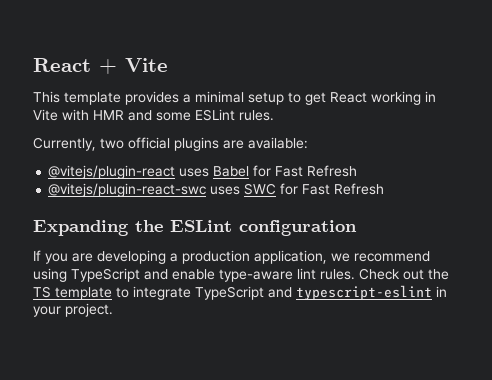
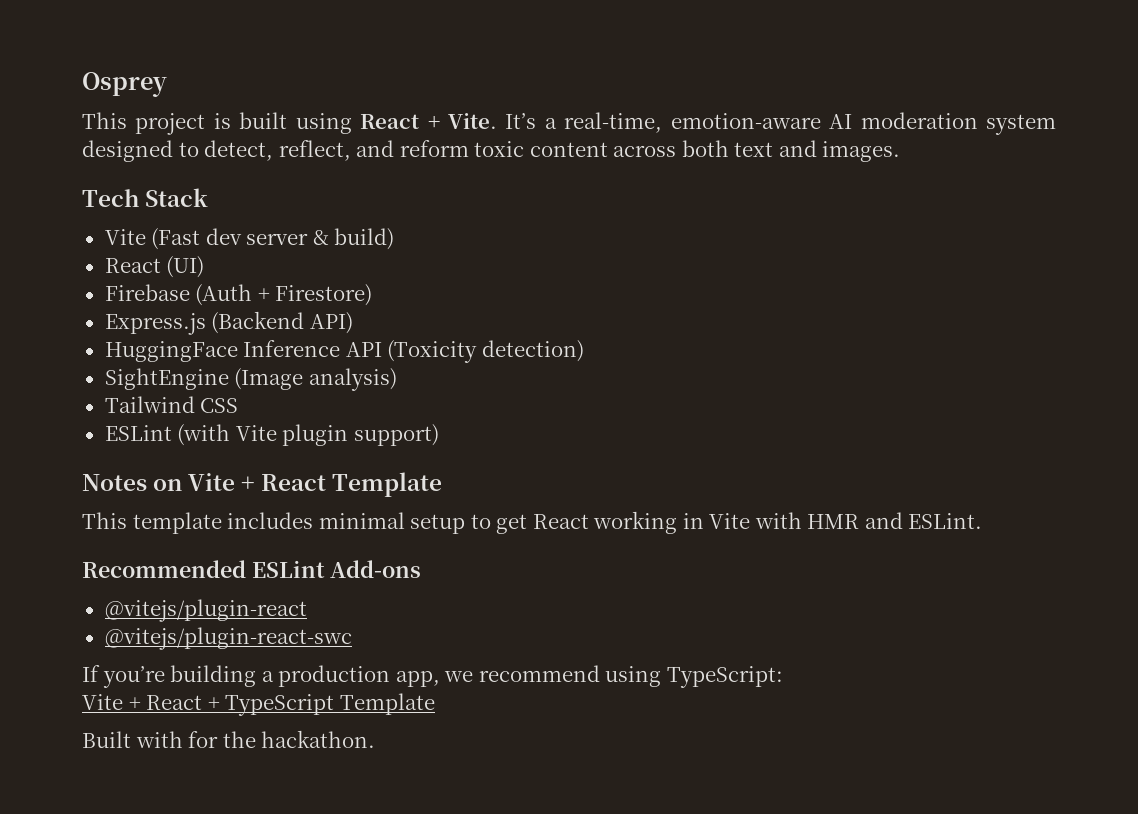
- React + Vite
+ Osprey
+ This project is built using React + Vite. It’s a real-time, emotion-aware AI moderation system designed to detect, reflect, and reform toxic content across both text and images.
+ Tech Stack
+ Vite (Fast dev server & build)
+ React (UI)
+ Firebase (Auth + Firestore)
+ Express.js (Backend API)
+ HuggingFace Inference API (Toxicity detection)
+ SightEngine (Image analysis)
+ Tailwind CSS
+ ESLint (with Vite plugin support)
+ Notes on Vite + React Template
- This template provides a minimal setup to get React working in Vite with HMR and some ESLint rules.
- Currently, two official plugins are available:
- @vitejs/plugin-react uses Babel for Fast Refresh
- @vitejs/plugin-react-swc uses SWC for Fast Refresh
- Expanding the ESLint configuration
- If you are developing a production application, we recommend using TypeScript and enable type-aware lint rules. Check out the TS template to integrate TypeScript and typescript-eslint in your project.
+ This template includes minimal setup to get React working in Vite with HMR and ESLint.
+ Recommended ESLint Add-ons
+ @vitejs/plugin-react
+ @vitejs/plugin-react-swc
+ If you’re building a production app, we recommend using TypeScript:
+ Vite + React + TypeScript Template
+ Built with for the hackathon.

